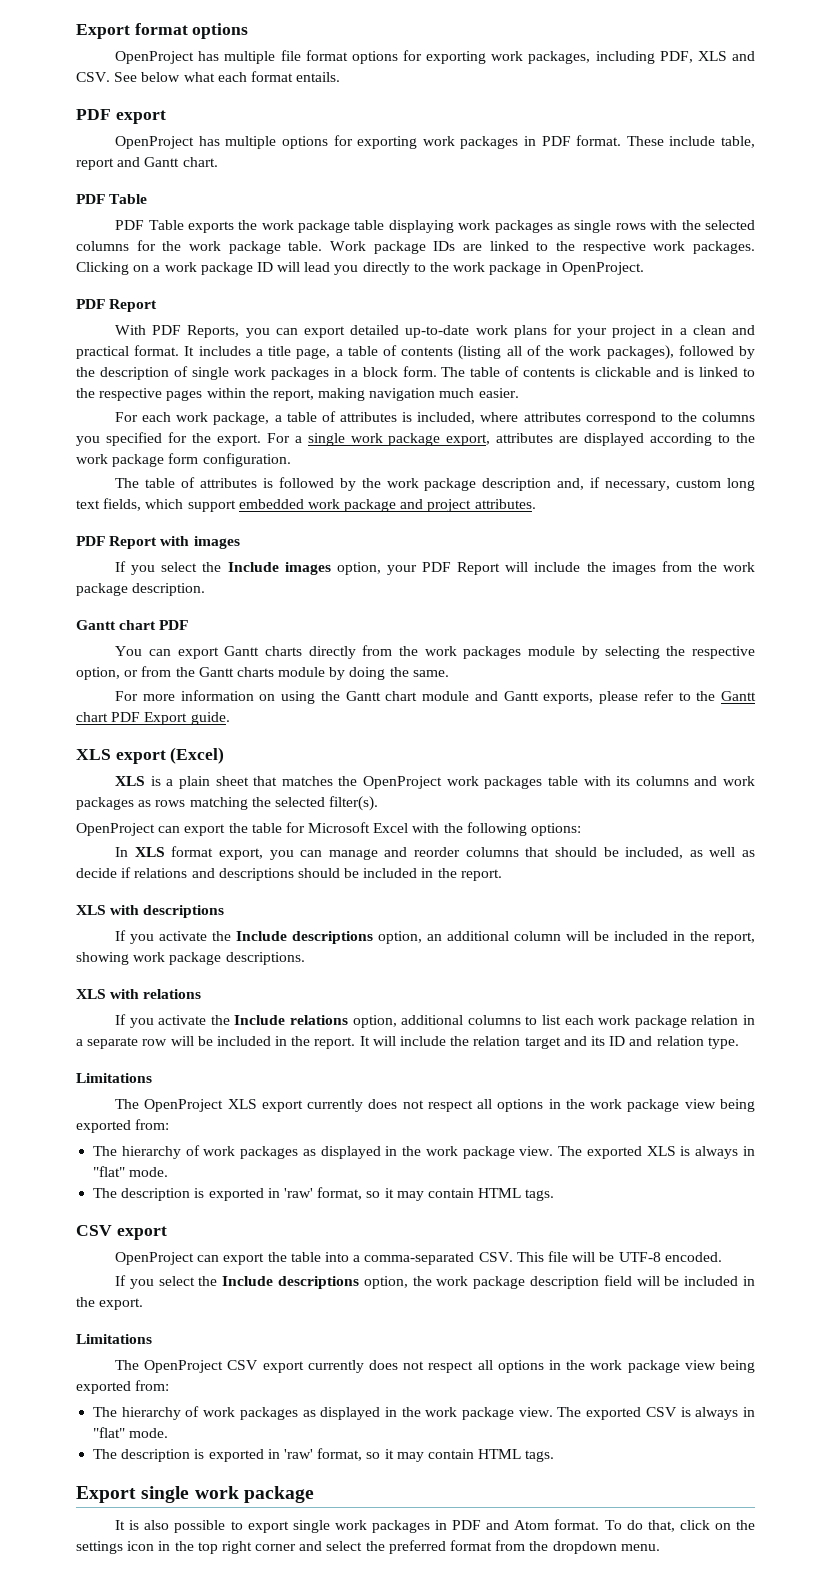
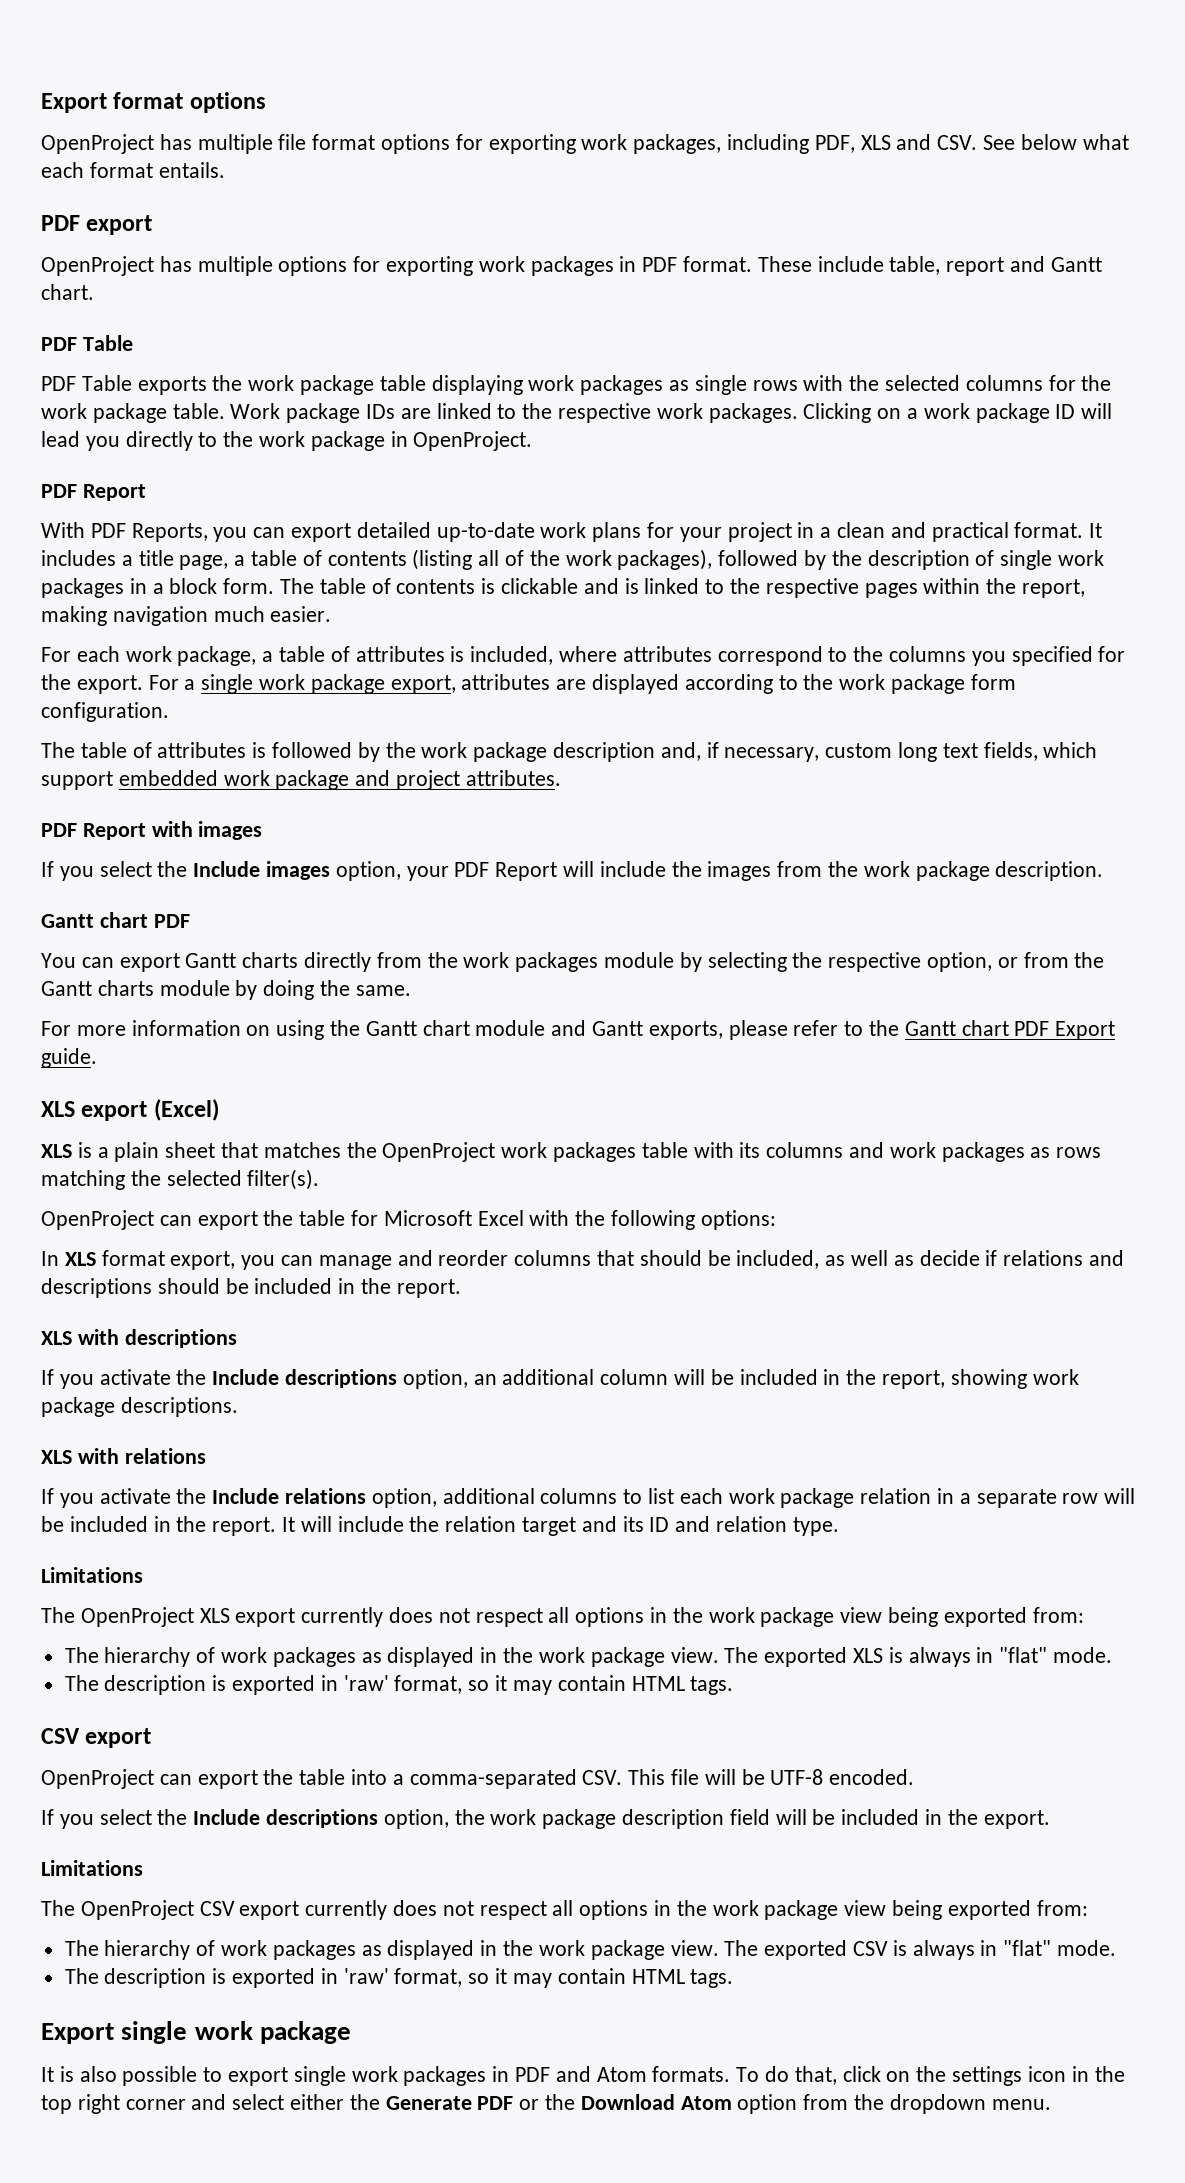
- It is also possible to export single work packages in PDF and Atom format.
+ It is also possible to export single work packages in PDF and Atom formats.
- To do that, click on the settings icon in the top right corner and select the preferred format from the dropdown menu.
+ To do that, click on the settings icon in the top right corner and select either the Generate PDF or the Download Atom option from the dropdown menu.

